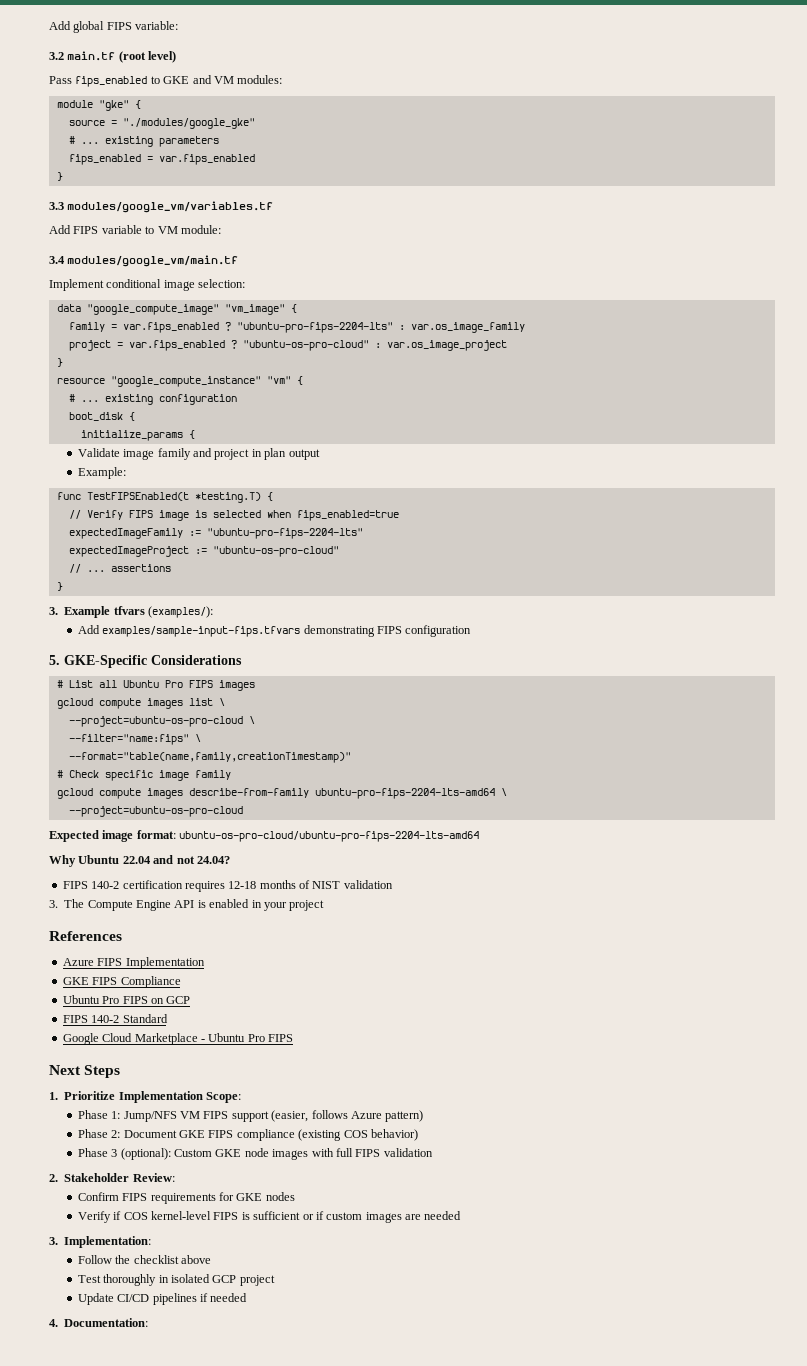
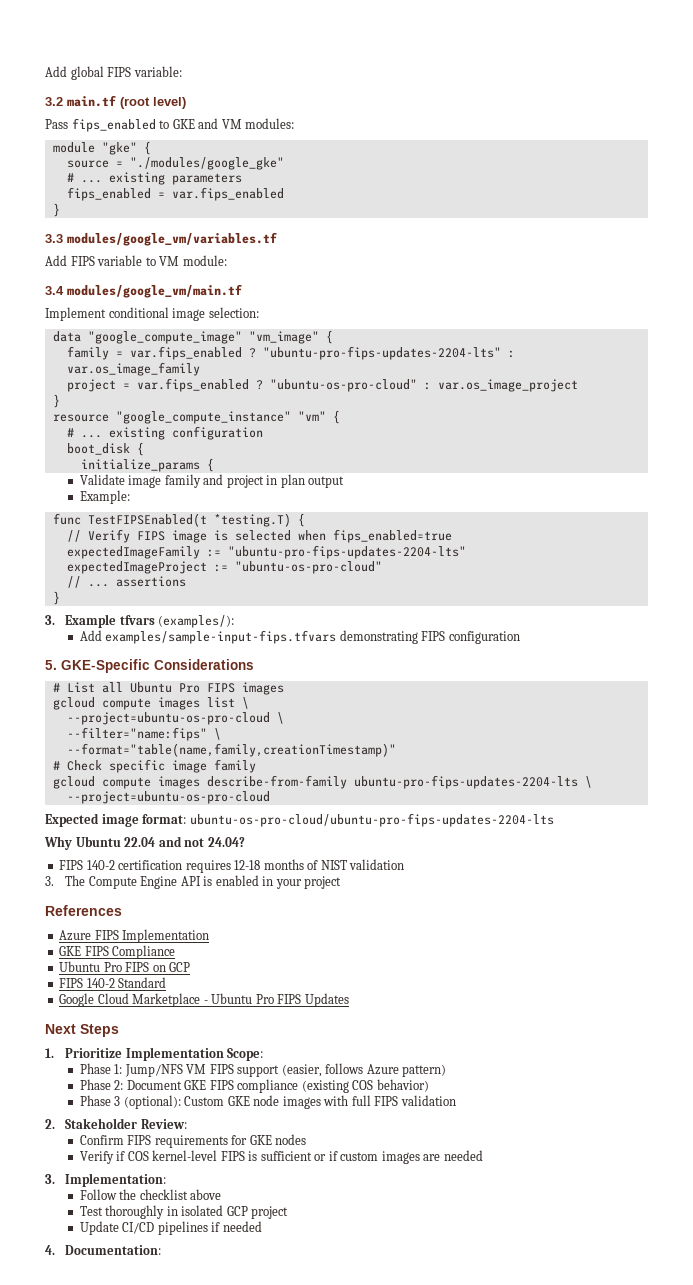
- "ubuntu-pro-fips-2204-lts" : var.os_image_family
+ "ubuntu-pro-fips-updates-2204-lts" : var.os_image_family
- expectedImageFamily := "ubuntu-pro-fips-2204-lts"
+ expectedImageFamily := "ubuntu-pro-fips-updates-2204-lts"
- gcloud compute images describe-from-family ubuntu-pro-fips-2204-lts-amd64 \
+ gcloud compute images describe-from-family ubuntu-pro-fips-updates-2204-lts \
- Expected image format: ubuntu-os-pro-cloud/ubuntu-pro-fips-2204-lts-amd64
+ Expected image format: ubuntu-os-pro-cloud/ubuntu-pro-fips-updates-2204-lts
- Google Cloud Marketplace - Ubuntu Pro FIPS
+ Google Cloud Marketplace - Ubuntu Pro FIPS Updates

